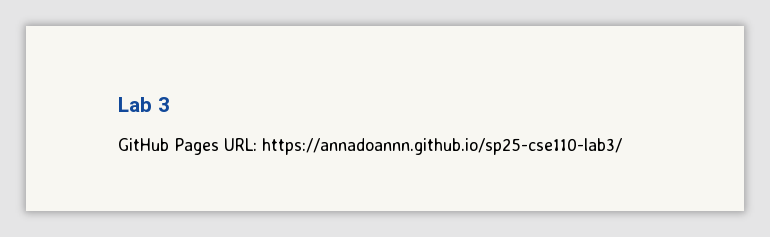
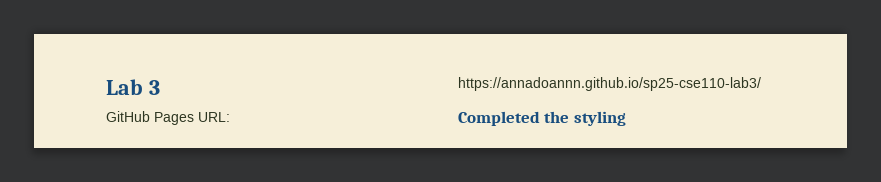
+ Completed the styling

